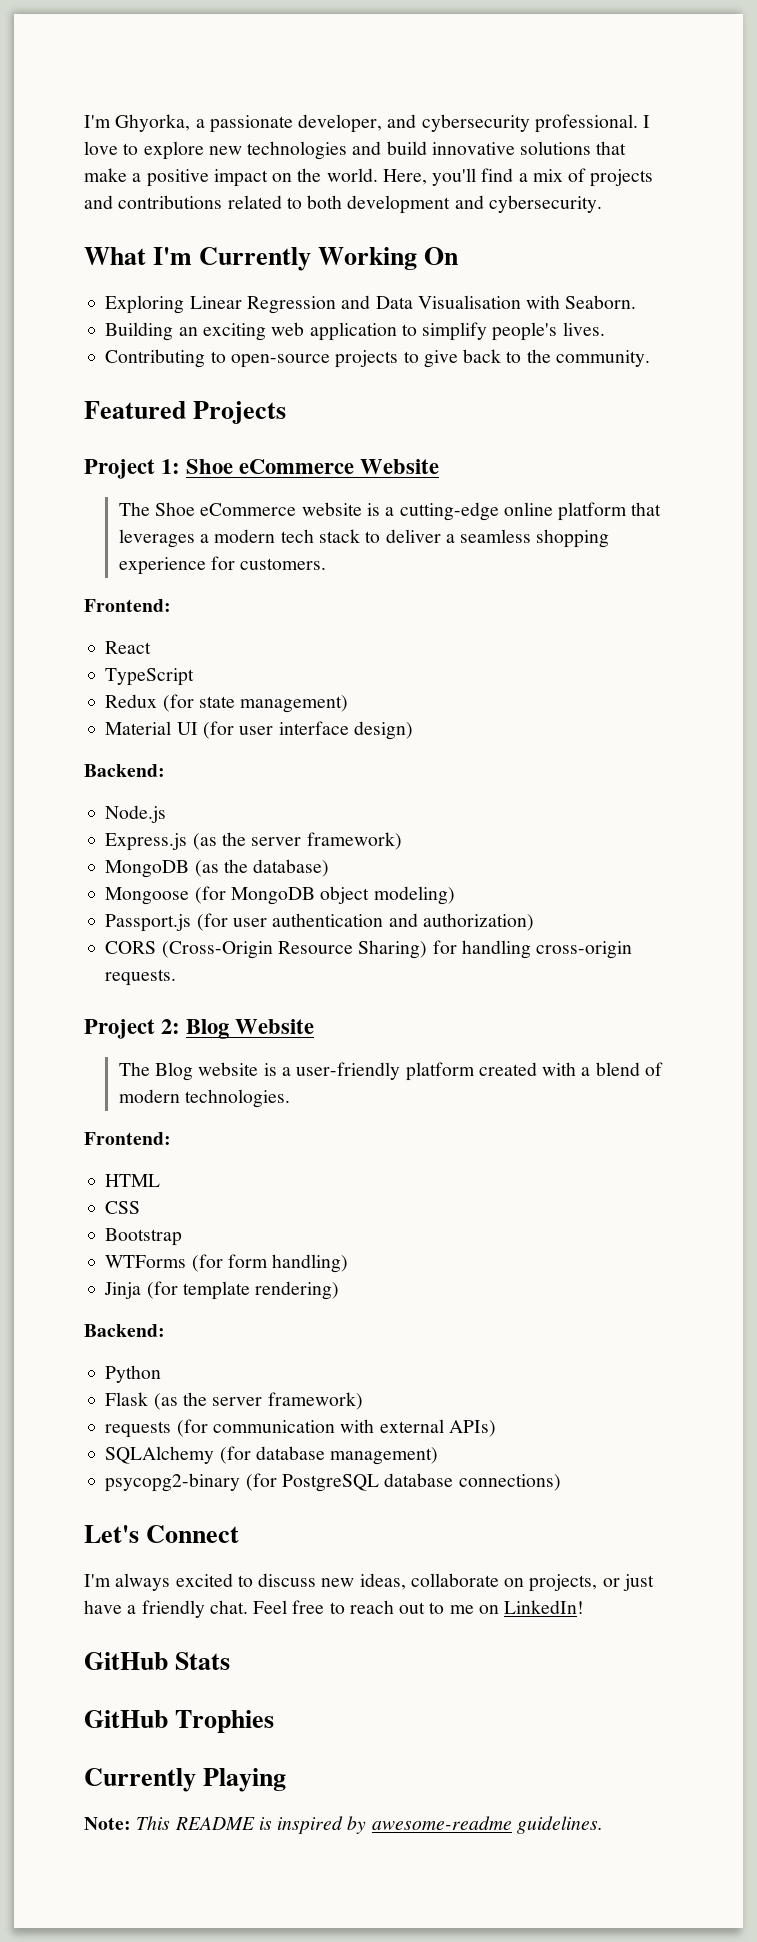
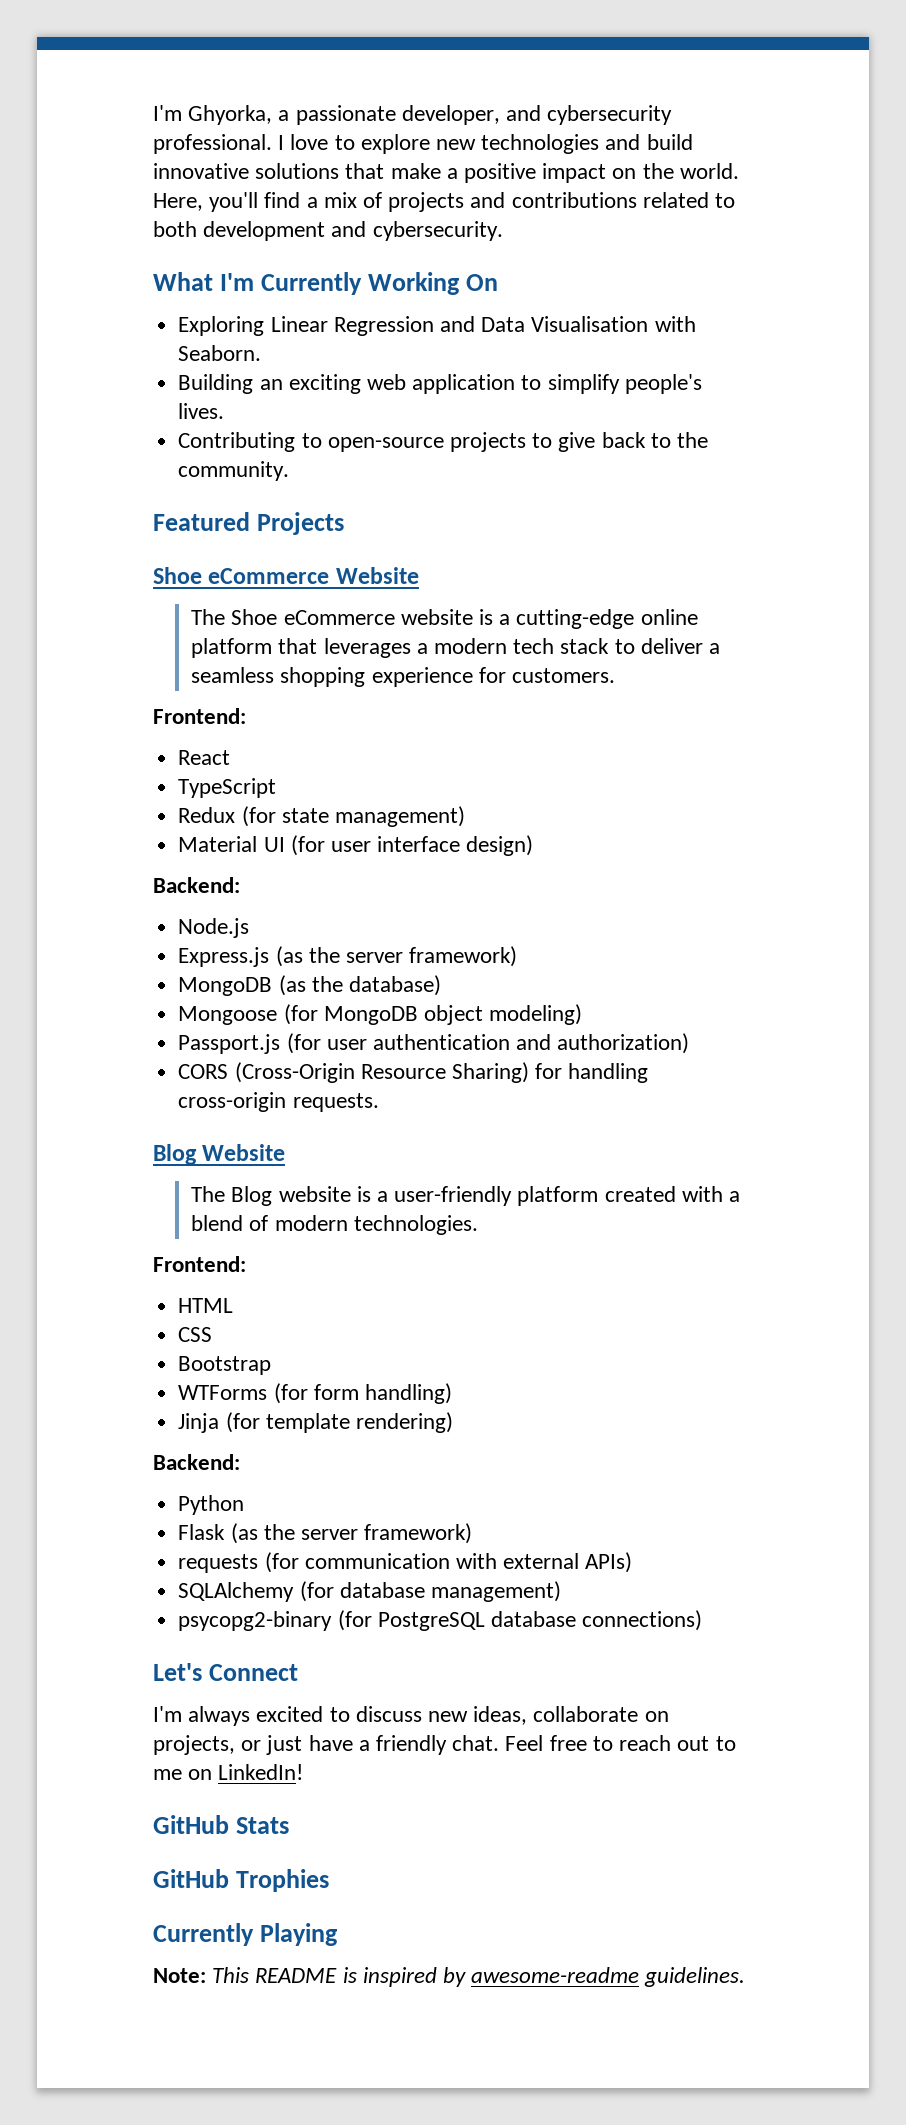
- Project 1: Shoe eCommerce Website
+ Shoe eCommerce Website
- Project 2: Blog Website
+ Blog Website

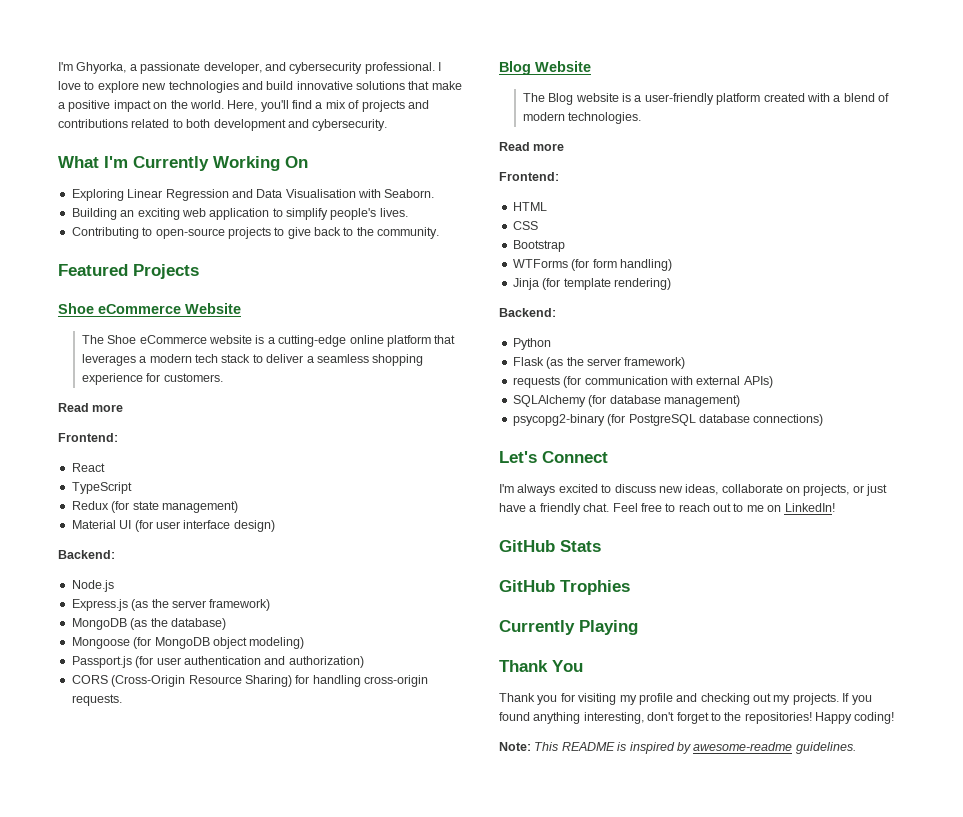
  The Shoe eCommerce website is a cutting-edge online platform that leverages a modern tech stack to deliver a seamless shopping experience for customers.
+ Read more
  The Blog website is a user-friendly platform created with a blend of modern technologies.
+ Read more
+ Thank You
+ Thank you for visiting my profile and checking out my projects. If you found anything interesting, don't forget to the repositories! Happy coding!

